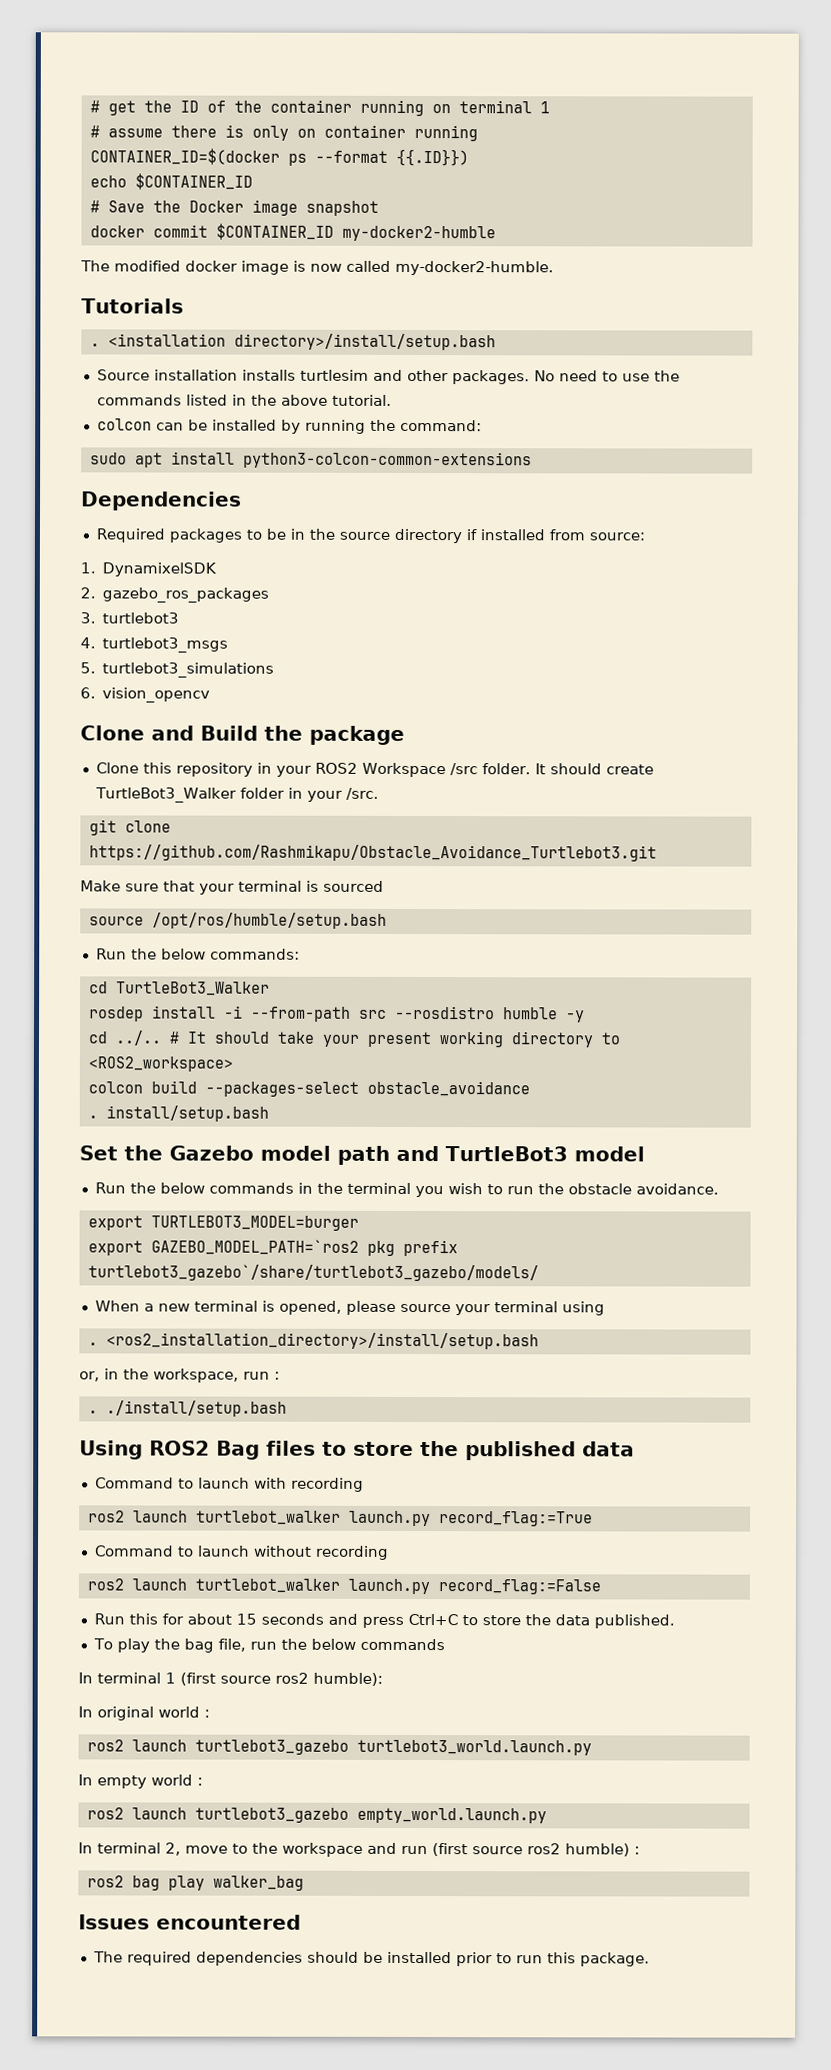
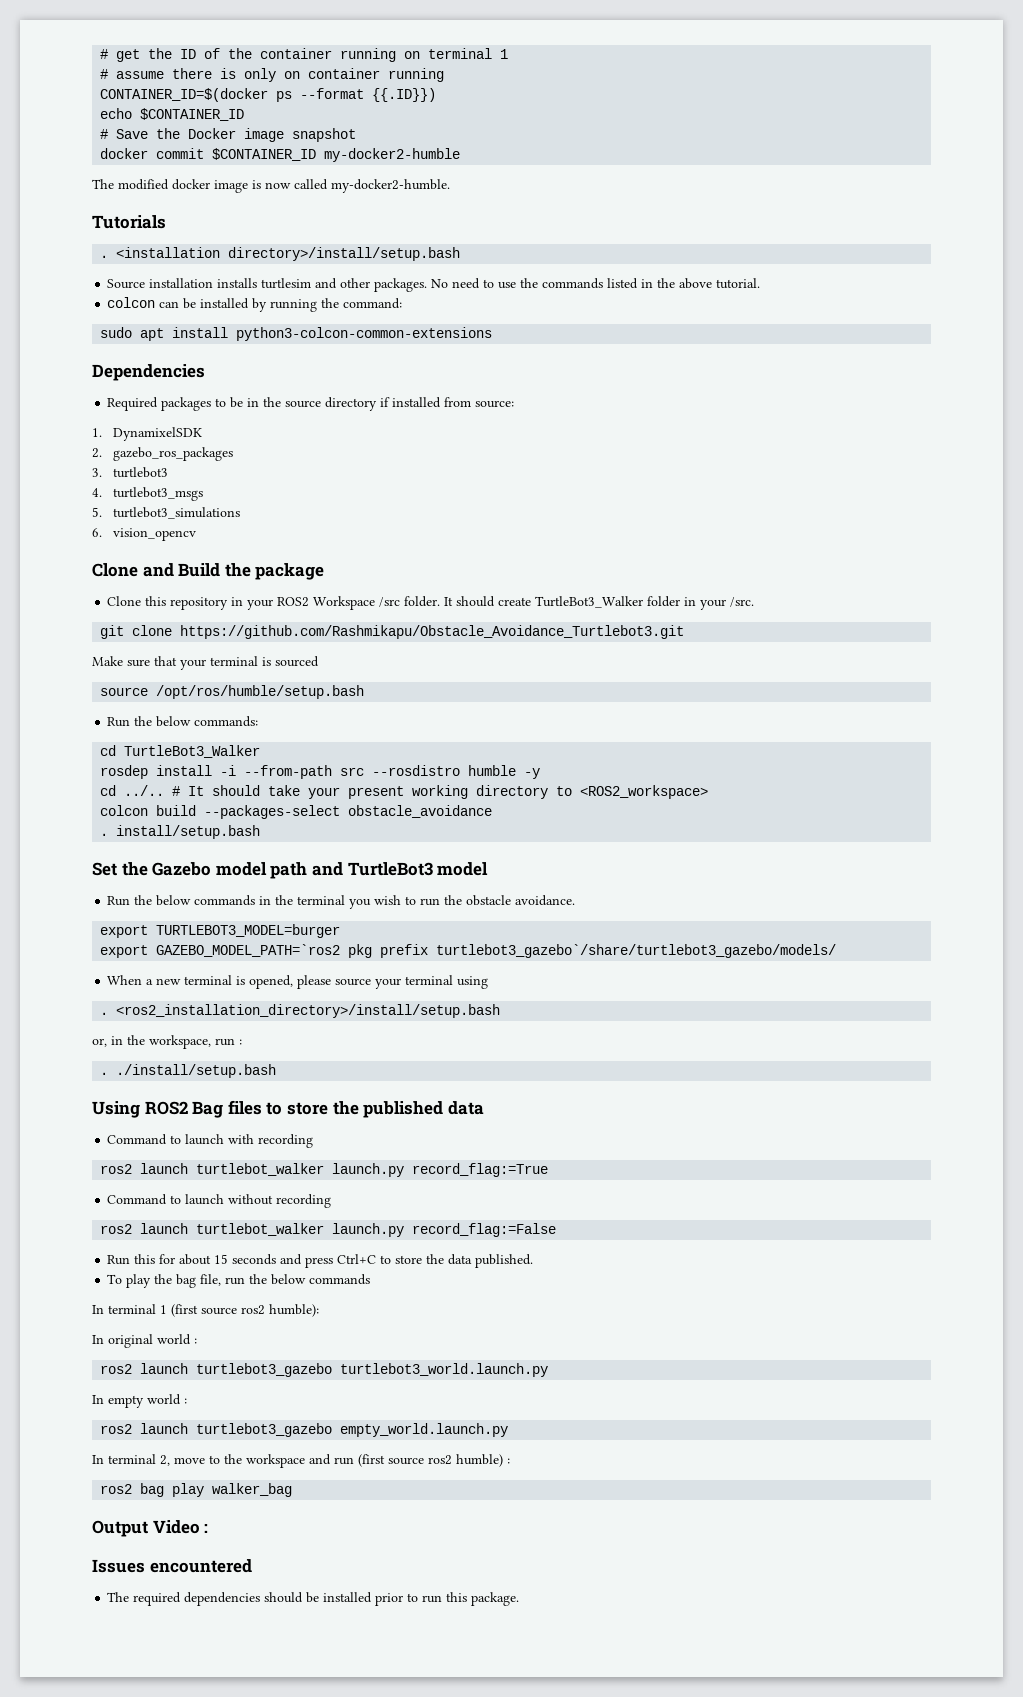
+ Output Video :

